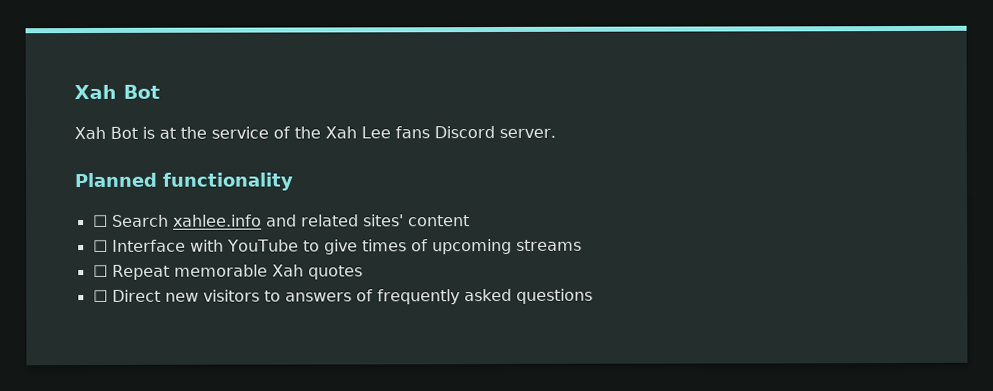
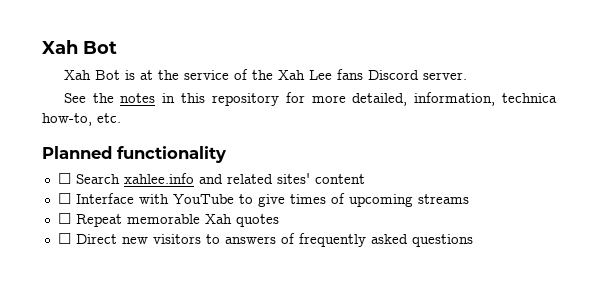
+ See the notes in this repository for more detailed, information, technica how-to, etc.

